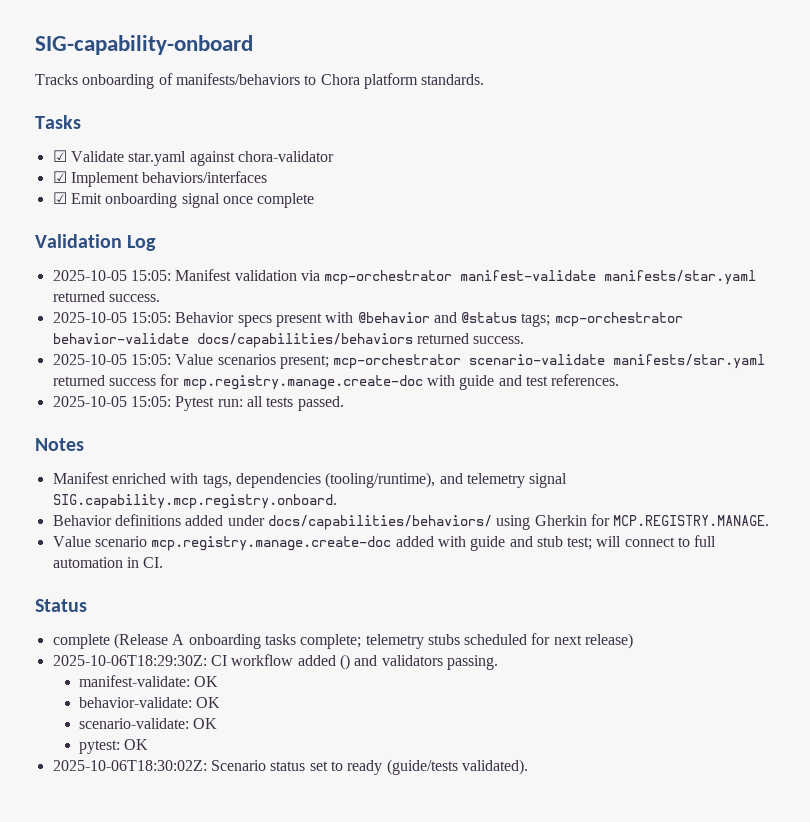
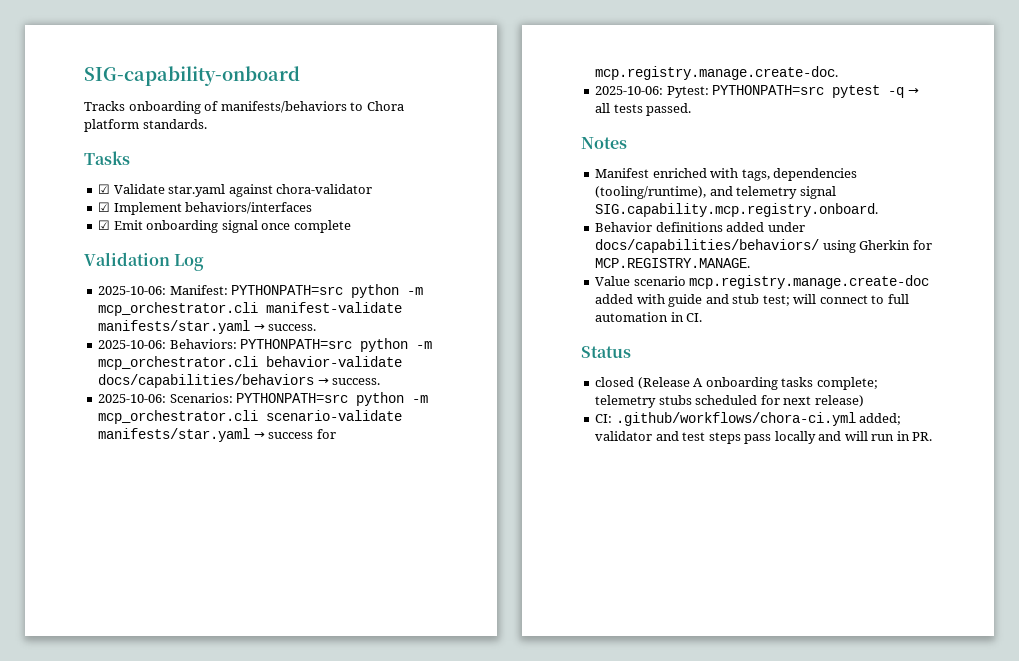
- 2025-10-05 15:05: Manifest validation via mcp-orchestrator manifest-validate manifests/star.yaml returned success.
- 2025-10-05 15:05: Behavior specs present with @behavior and @status tags; mcp-orchestrator behavior-validate docs/capabilities/behaviors returned success.
- 2025-10-05 15:05: Value scenarios present; mcp-orchestrator scenario-validate manifests/star.yaml returned success for mcp.registry.manage.create-doc with guide and test references.
- 2025-10-05 15:05: Pytest run: all tests passed.
+ 2025-10-06: Manifest: PYTHONPATH=src python -m mcp_orchestrator.cli manifest-validate manifests/star.yaml → success.
+ 2025-10-06: Behaviors: PYTHONPATH=src python -m mcp_orchestrator.cli behavior-validate docs/capabilities/behaviors → success.
+ 2025-10-06: Scenarios: PYTHONPATH=src python -m mcp_orchestrator.cli scenario-validate manifests/star.yaml → success for mcp.registry.manage.create-doc.
+ 2025-10-06: Pytest: PYTHONPATH=src pytest -q → all tests passed.
- complete (Release A onboarding tasks complete; telemetry stubs scheduled for next release)
+ closed (Release A onboarding tasks complete; telemetry stubs scheduled for next release)
- 2025-10-06T18:29:30Z: CI workflow added () and validators passing.
- manifest-validate: OK
- behavior-validate: OK
- scenario-validate: OK
- pytest: OK
- 2025-10-06T18:30:02Z: Scenario status set to ready (guide/tests validated).
+ CI: .github/workflows/chora-ci.yml added; validator and test steps pass locally and will run in PR.

